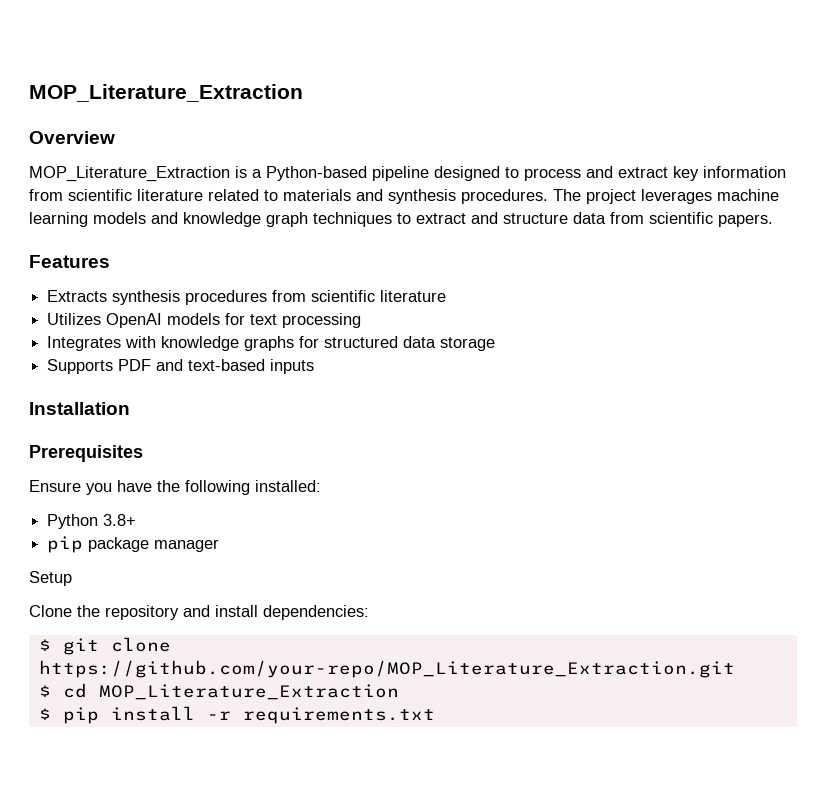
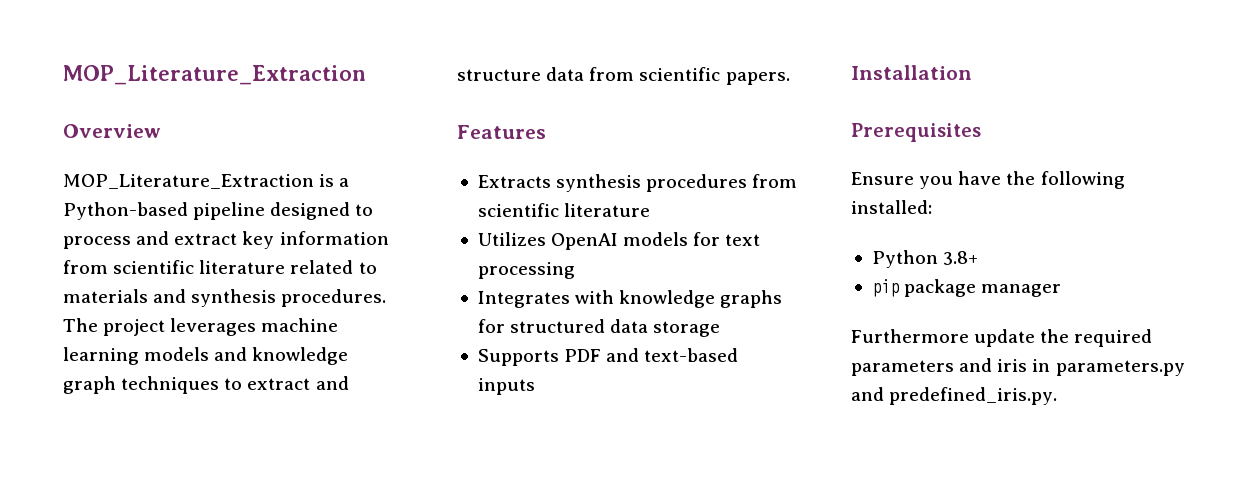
- Setup
- Clone the repository and install dependencies:
- $ git clone https://github.com/your-repo/MOP_Literature_Extraction.git
- $ cd MOP_Literature_Extraction
- $ pip install -r requirements.txt
+ Furthermore update the required parameters and iris in parameters.py and predefined_iris.py.

